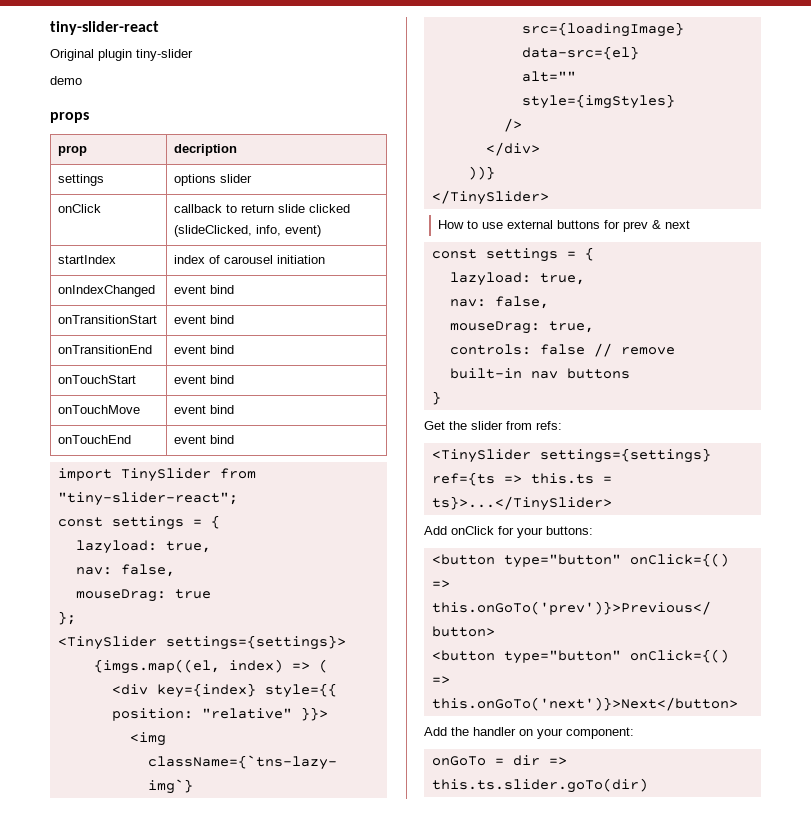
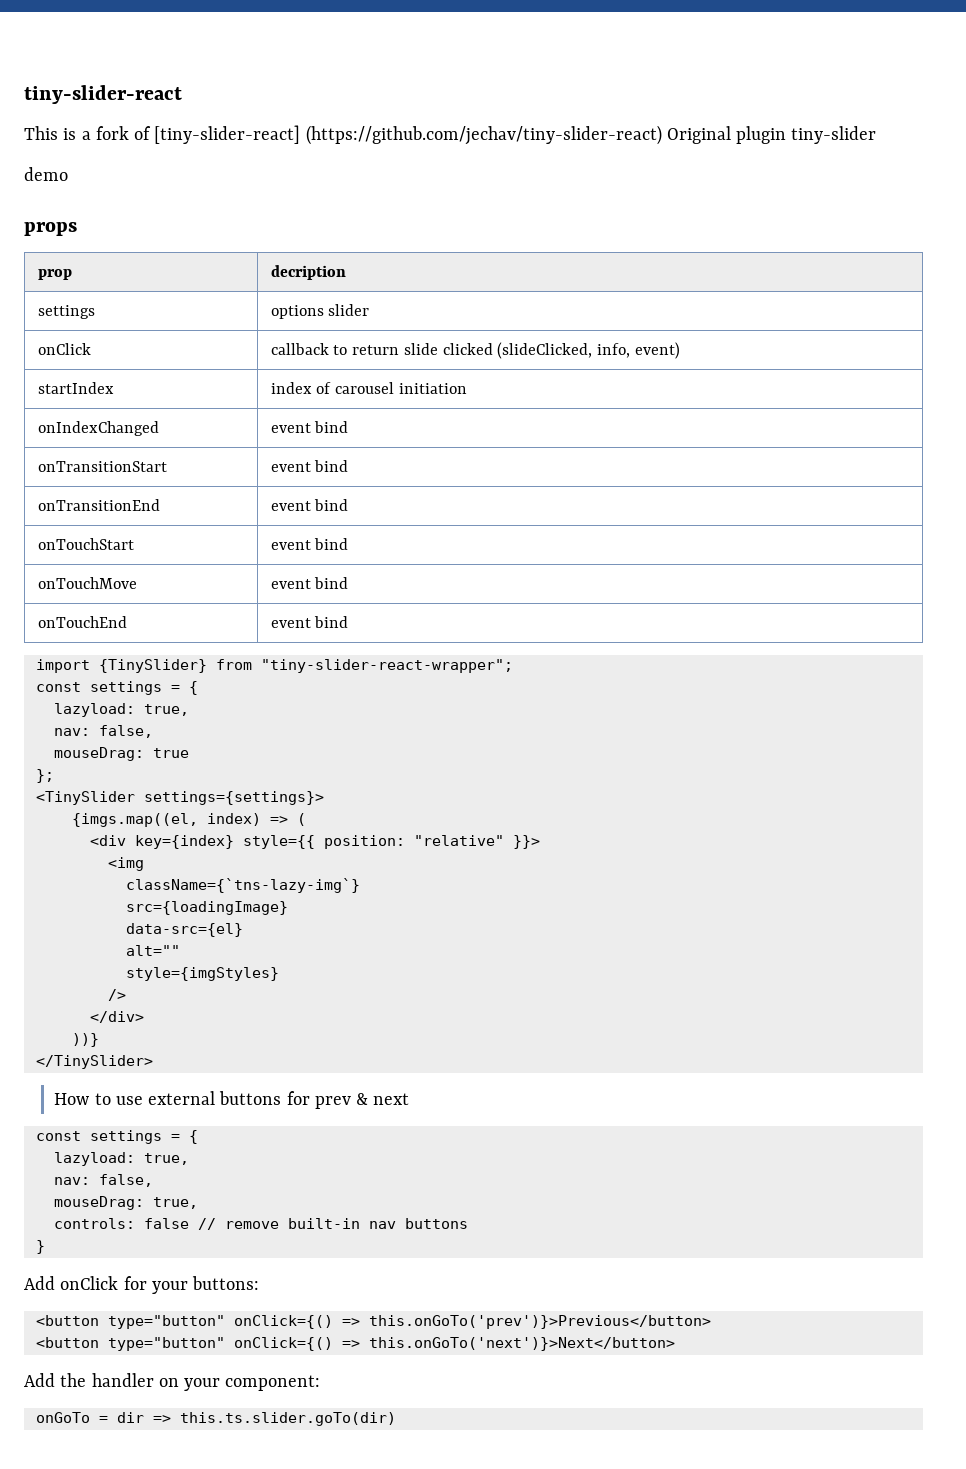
- Original plugin tiny-slider
+ This is a fork of [tiny-slider-react] (https://github.com/jechav/tiny-slider-react) Original plugin tiny-slider
- import TinySlider from "tiny-slider-react";
+ import {TinySlider} from "tiny-slider-react-wrapper";
- Get the slider from refs:
- <TinySlider settings={settings} ref={ts => this.ts = ts}>...</TinySlider>

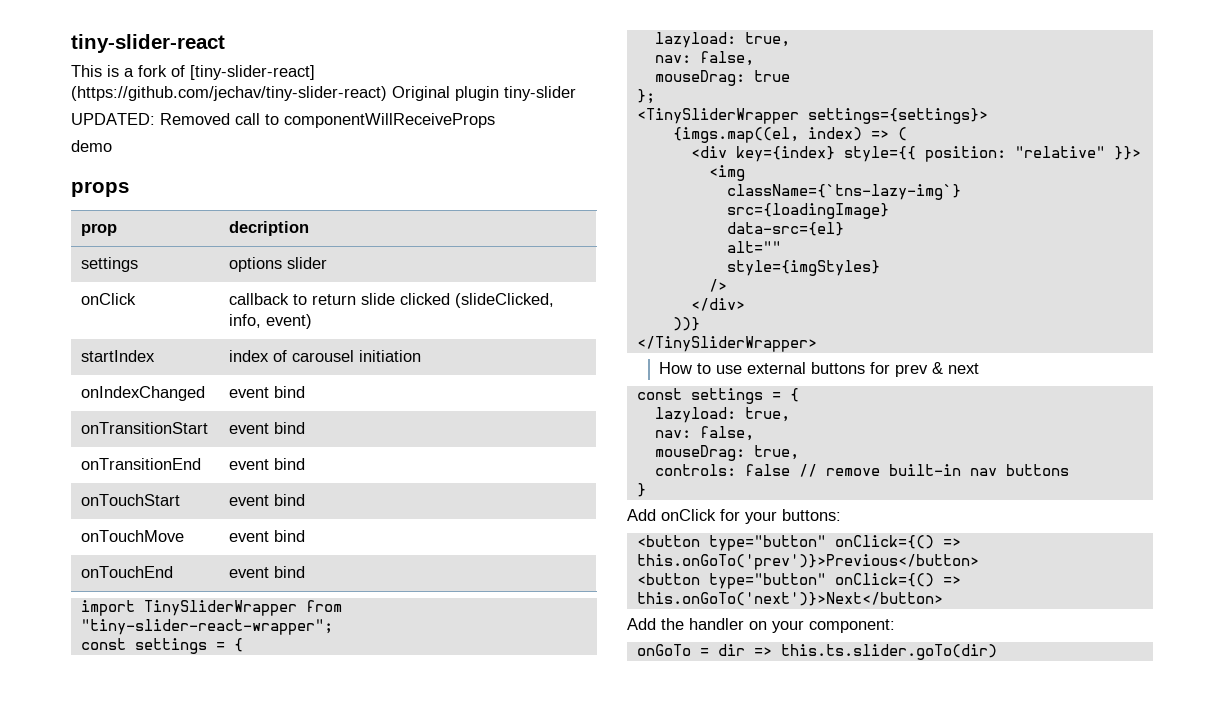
+ UPDATED: Removed call to componentWillReceiveProps
- import {TinySlider} from "tiny-slider-react-wrapper";
+ import TinySliderWrapper from "tiny-slider-react-wrapper";
- <TinySlider settings={settings}>
+ <TinySliderWrapper settings={settings}>
- </TinySlider>
+ </TinySliderWrapper>

